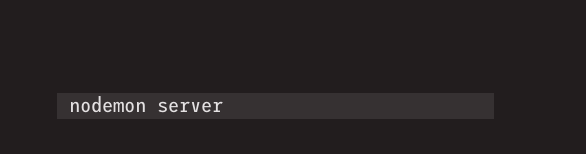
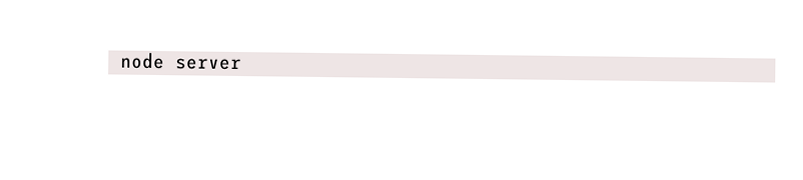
- nodemon server
+ node server

